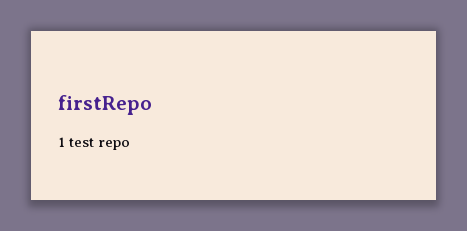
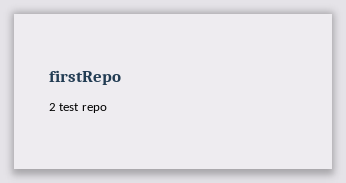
- 1 test repo
+ 2 test repo

